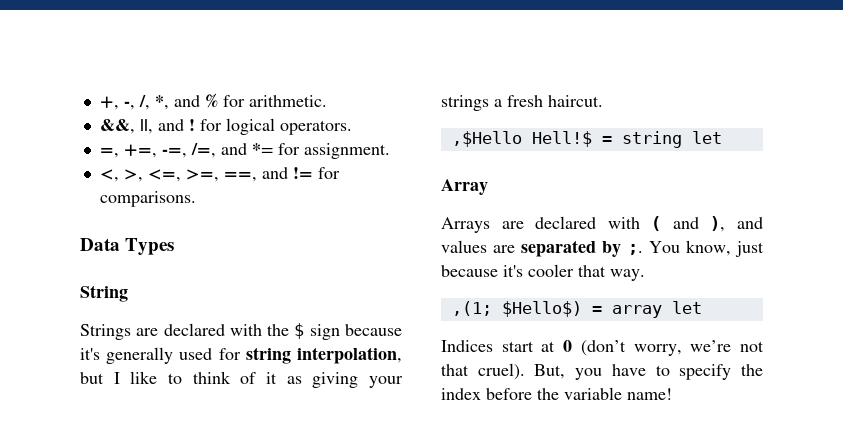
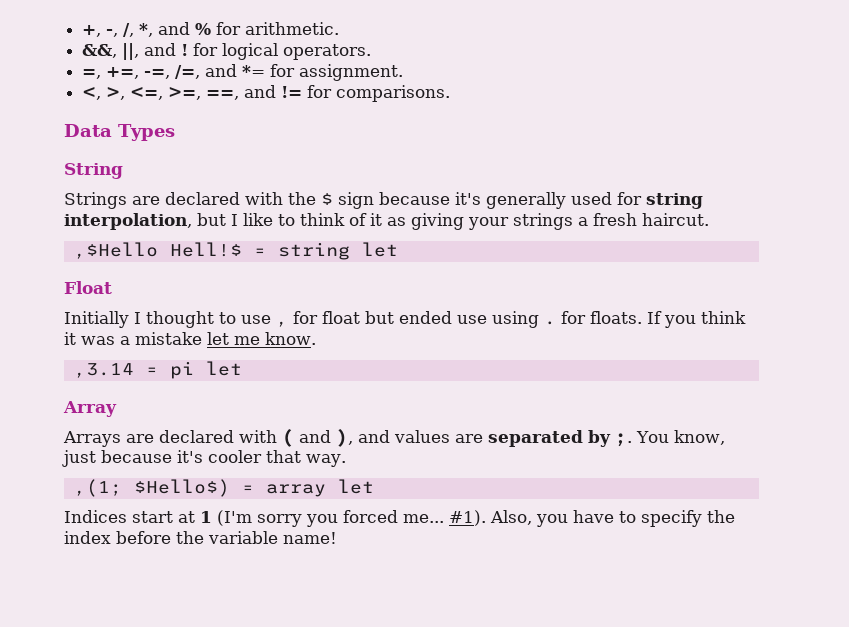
+ Float
+ Initially I thought to use , for float but ended use using . for floats. If you think it was a mistake let me know.
+ ,3.14 = pi let
- Indices start at 0 (don’t worry, we’re not that cruel). But, you have to specify the index before the variable name!
+ Indices start at 1 (I'm sorry you forced me... #1). Also, you have to specify the index before the variable name!

